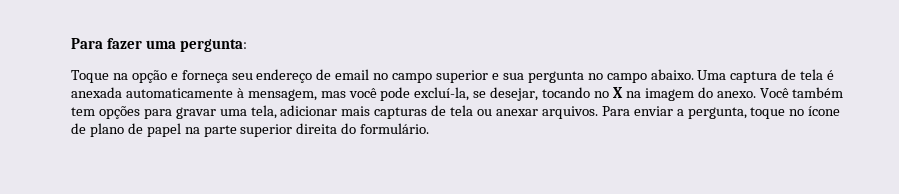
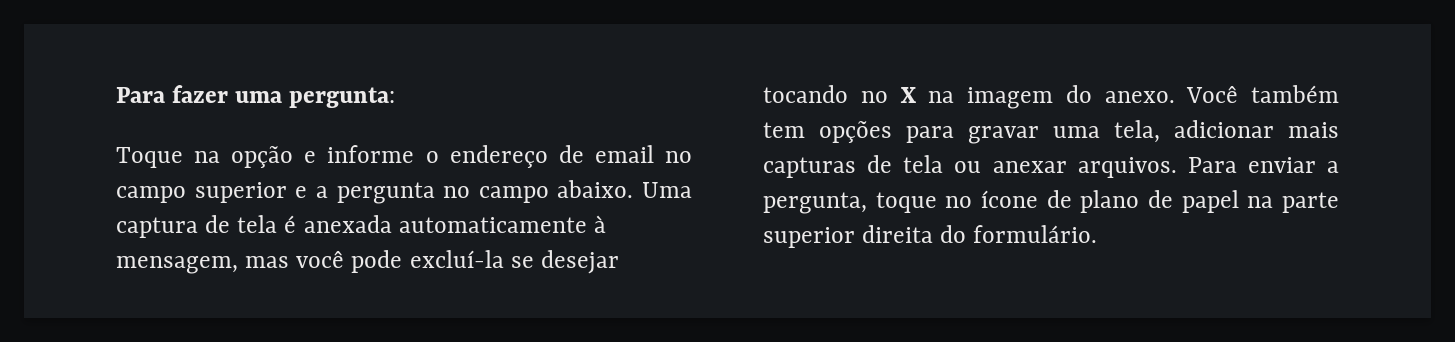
- Toque na opção e forneça seu endereço de email no campo superior e sua pergunta no campo abaixo.
+ Toque na opção e informe o endereço de email no campo superior e a pergunta no campo abaixo.
- Uma captura de tela é anexada automaticamente à mensagem, mas você pode excluí-la, se desejar, tocando no X na imagem do anexo.
+ Uma captura de tela é anexada automaticamente à mensagem, mas você pode excluí-la se desejar tocando no X na imagem do anexo.

